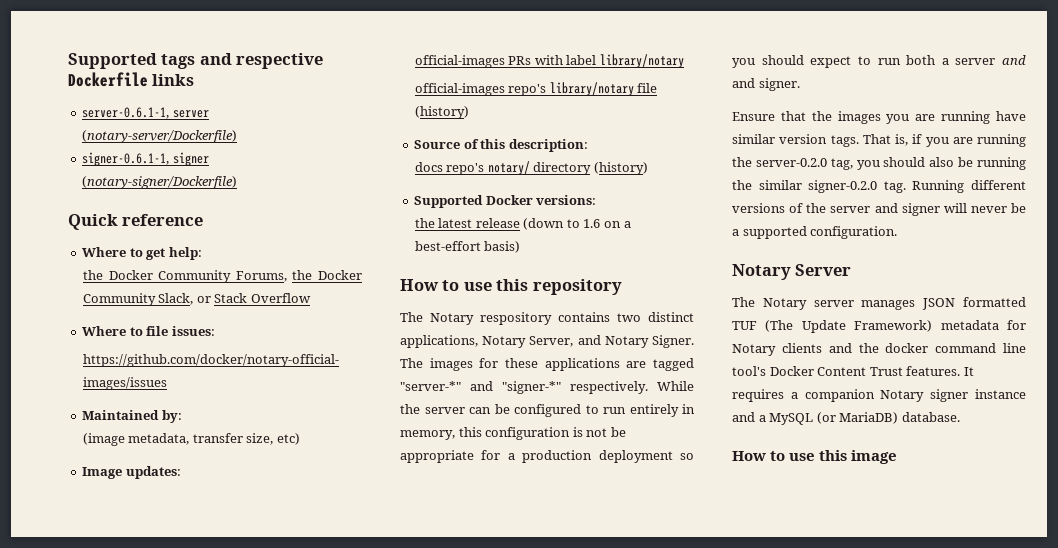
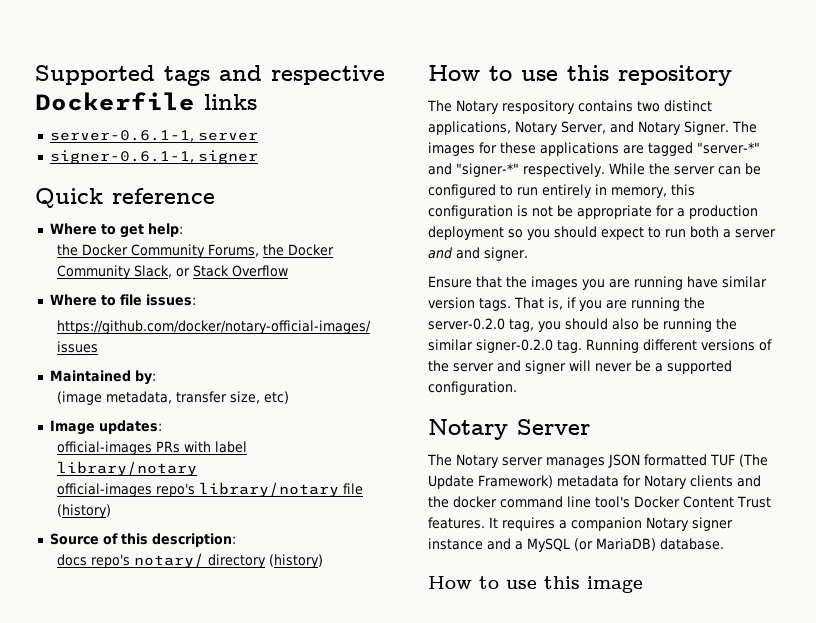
- server-0.6.1-1, server (notary-server/Dockerfile)
+ server-0.6.1-1, server
- signer-0.6.1-1, signer (notary-signer/Dockerfile)
+ signer-0.6.1-1, signer
- Supported Docker versions:
- the latest release (down to 1.6 on a best-effort basis)

